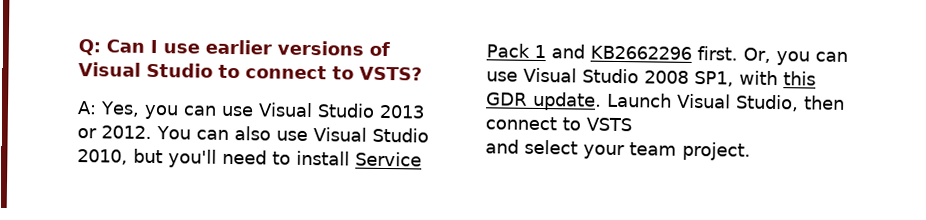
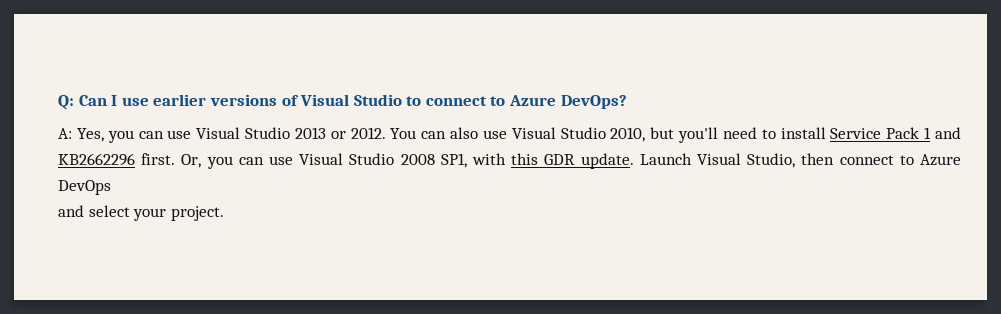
- Q: Can I use earlier versions of Visual Studio to connect to VSTS?
+ Q: Can I use earlier versions of Visual Studio to connect to Azure DevOps?
- Launch Visual Studio, then connect to VSTS
+ Launch Visual Studio, then connect to Azure DevOps
- and select your team project.
+ and select your project.

